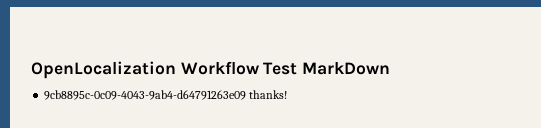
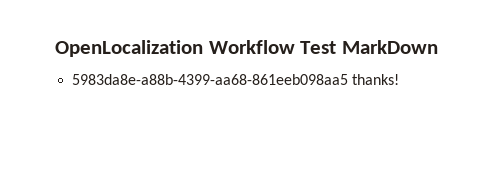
- 9cb8895c-0c09-4043-9ab4-d64791263e09 thanks!
+ 5983da8e-a88b-4399-aa68-861eeb098aa5 thanks!

